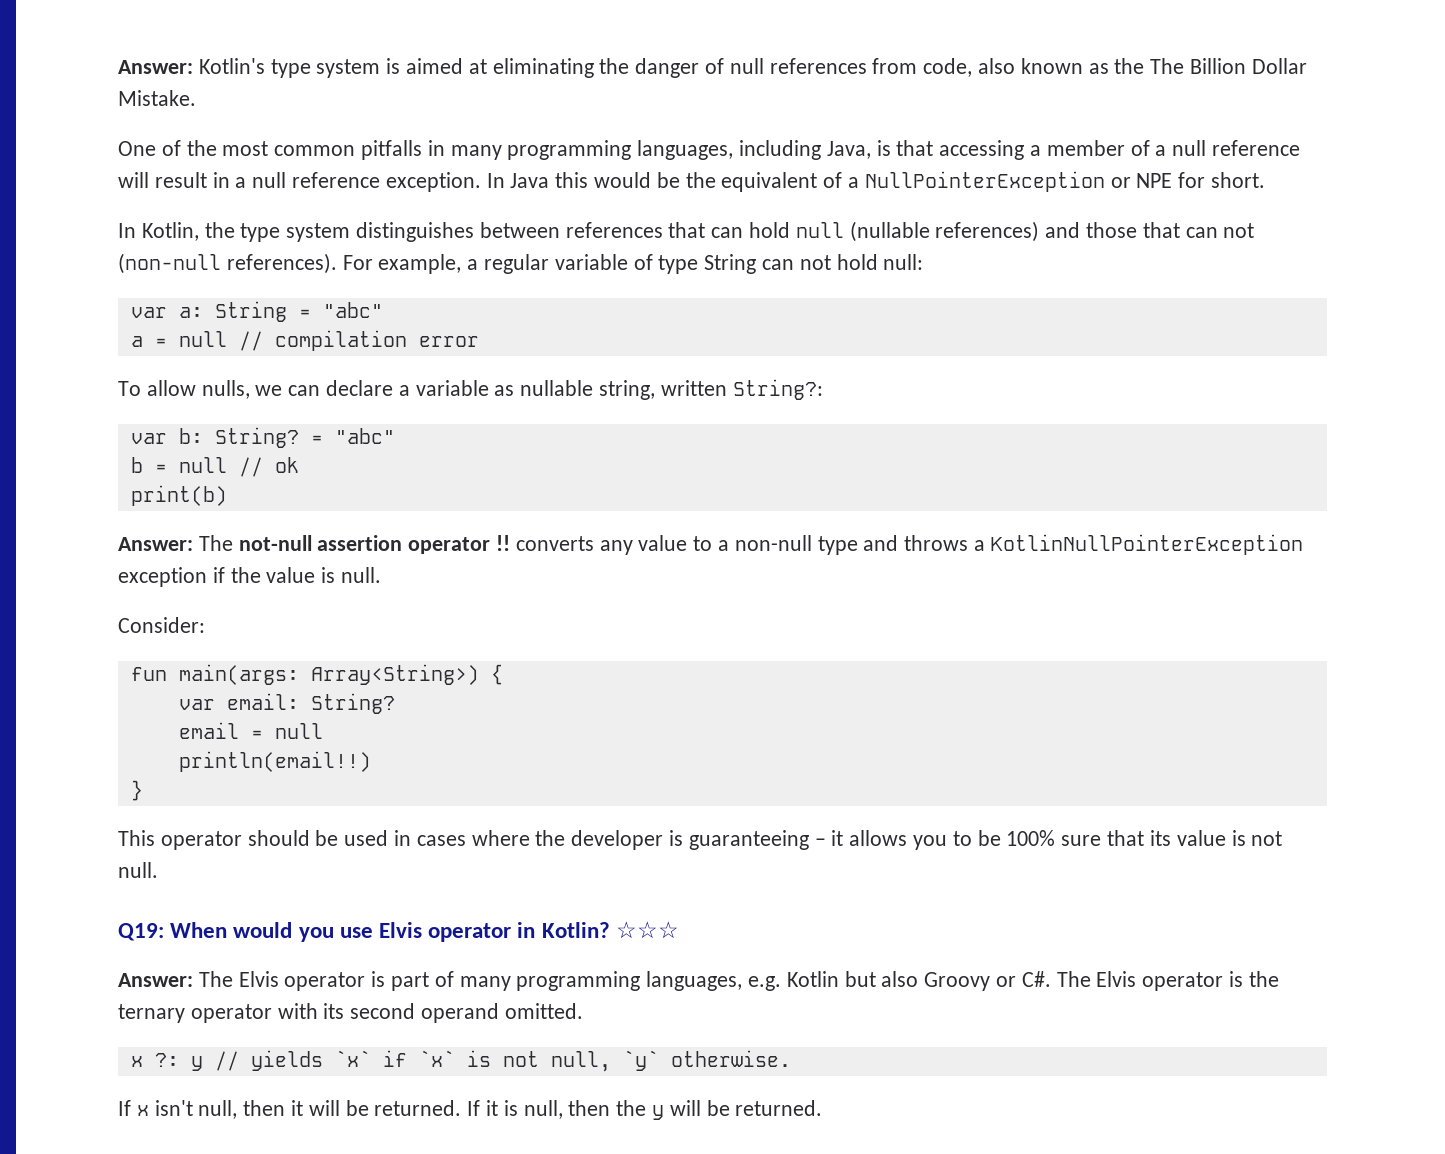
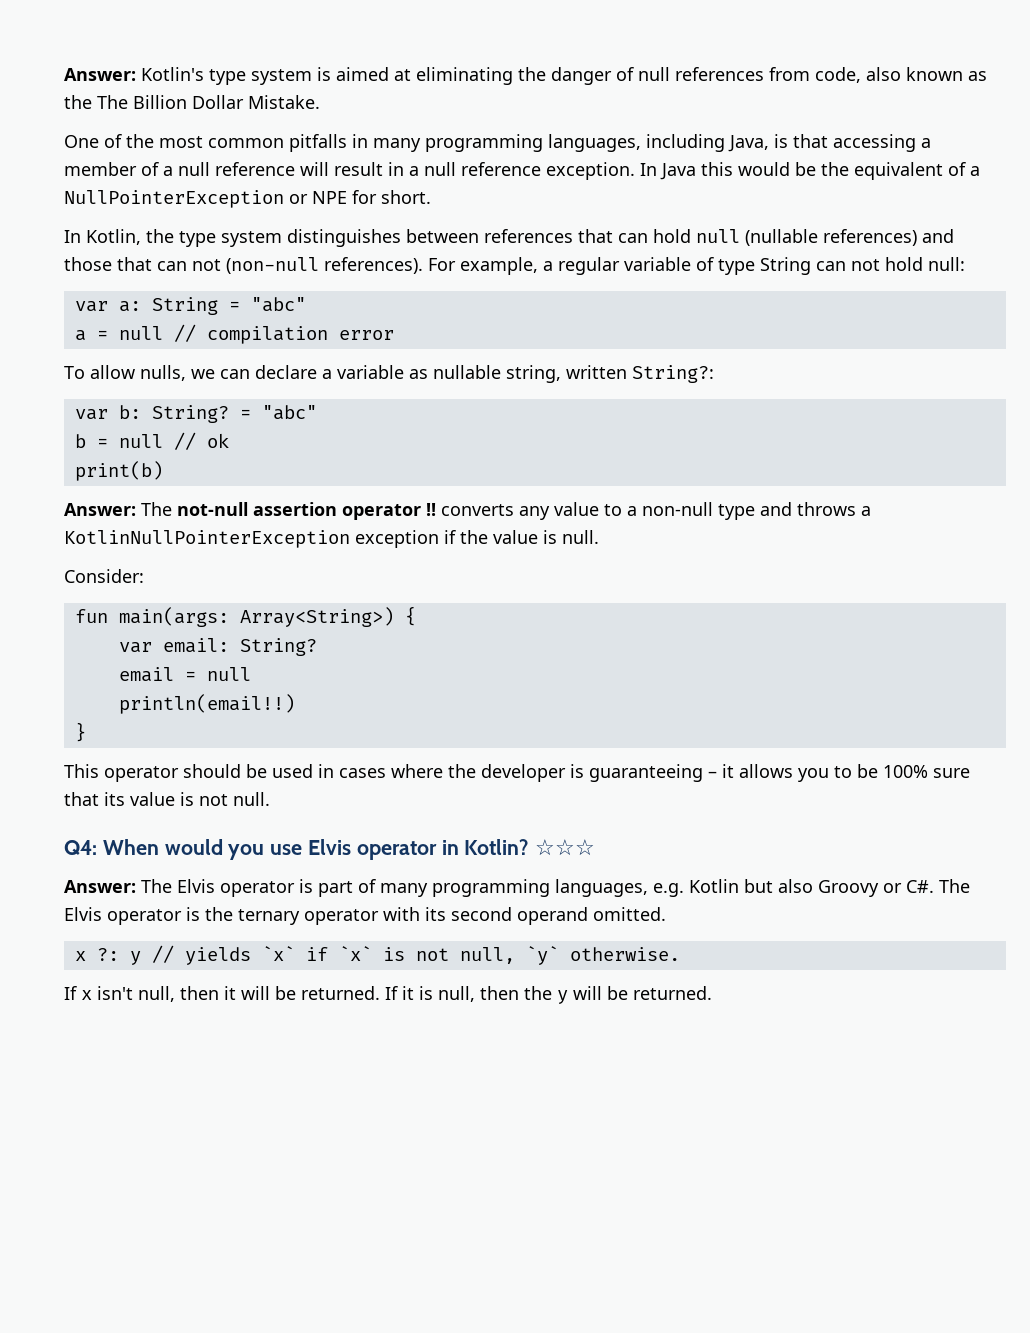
- Q19: When would you use Elvis operator in Kotlin?
+ Q4: When would you use Elvis operator in Kotlin?

